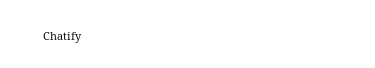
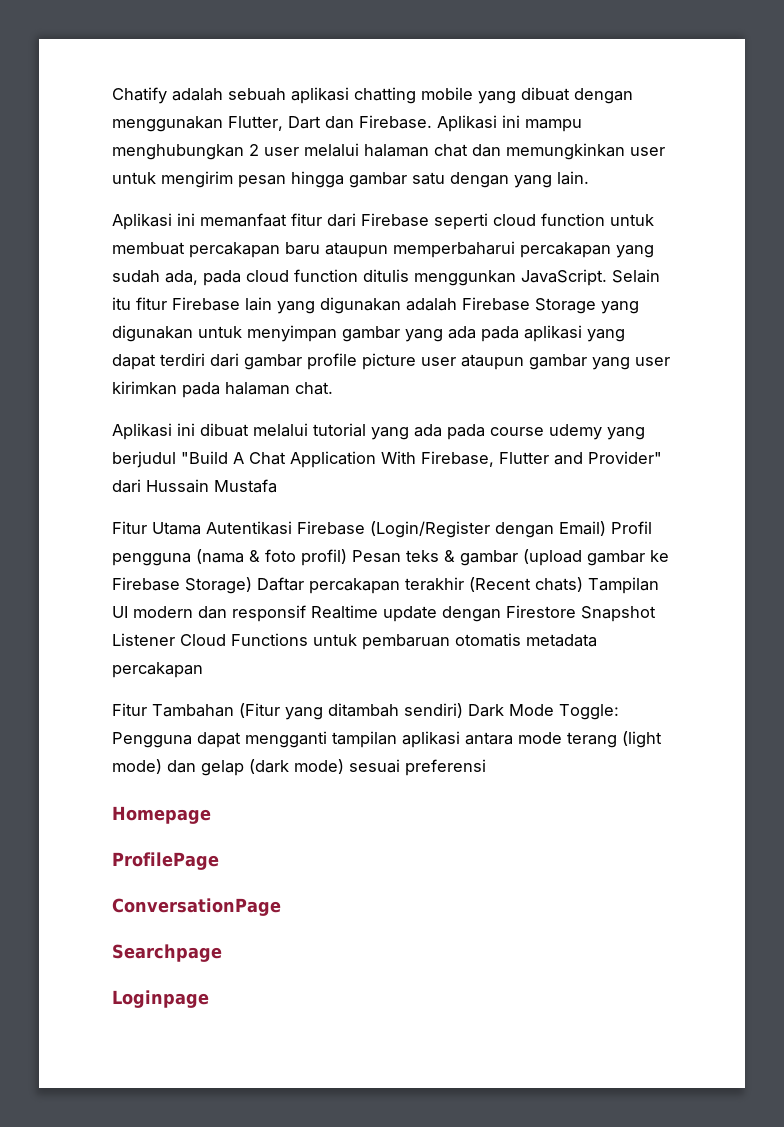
- Chatify
+ Chatify adalah sebuah aplikasi chatting mobile yang dibuat dengan menggunakan Flutter, Dart dan Firebase. Aplikasi ini mampu menghubungkan 2 user melalui halaman chat dan memungkinkan user untuk mengirim pesan hingga gambar satu dengan yang lain.
+ Aplikasi ini memanfaat fitur dari Firebase seperti cloud function untuk membuat percakapan baru ataupun memperbaharui percakapan yang sudah ada, pada cloud function ditulis menggunkan JavaScript. Selain itu fitur Firebase lain yang digunakan adalah Firebase Storage yang digunakan untuk menyimpan gambar yang ada pada aplikasi yang dapat terdiri dari gambar profile picture user ataupun gambar yang user kirimkan pada halaman chat.
+ Aplikasi ini dibuat melalui tutorial yang ada pada course udemy yang berjudul "Build A Chat Application With Firebase, Flutter and Provider" dari Hussain Mustafa
+ Fitur Utama Autentikasi Firebase (Login/Register dengan Email) Profil pengguna (nama & foto profil) Pesan teks & gambar (upload gambar ke Firebase Storage) Daftar percakapan terakhir (Recent chats) Tampilan UI modern dan responsif Realtime update dengan Firestore Snapshot Listener Cloud Functions untuk pembaruan otomatis metadata percakapan
+ Fitur Tambahan (Fitur yang ditambah sendiri) Dark Mode Toggle: Pengguna dapat mengganti tampilan aplikasi antara mode terang (light mode) dan gelap (dark mode) sesuai preferensi
+ Homepage
+ ProfilePage
+ ConversationPage
+ Searchpage
+ Loginpage

